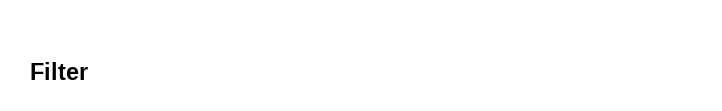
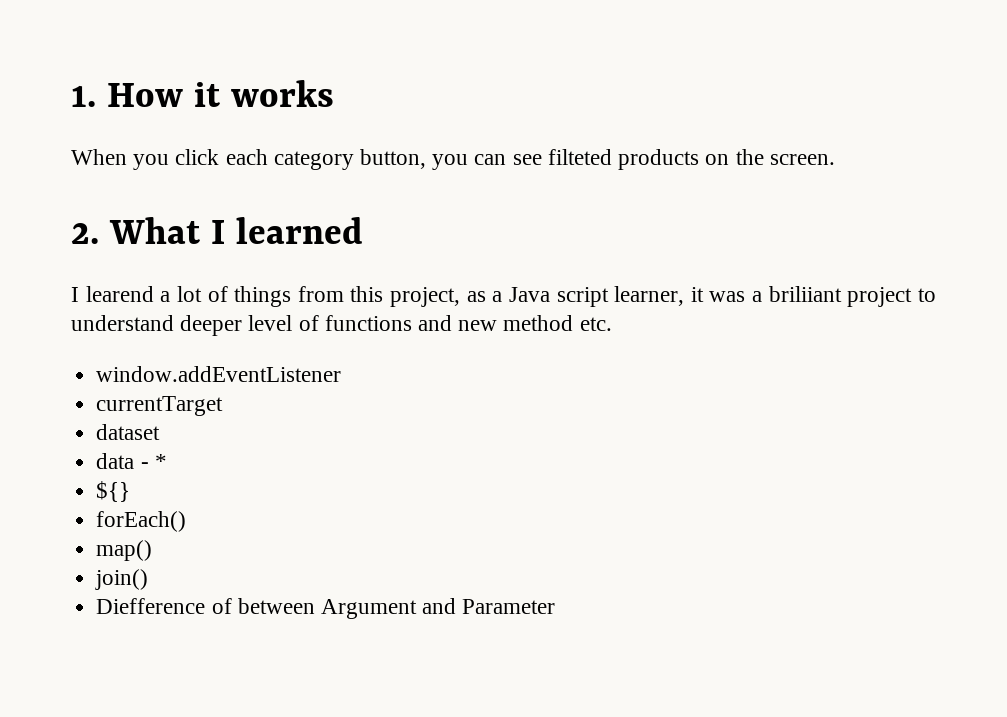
- Filter
+ 1. How it works
+ When you click each category button, you can see filteted products on the screen.
+ 2. What I learned
+ I learend a lot of things from this project, as a Java script learner, it was a briliiant project to understand deeper level of functions and new method etc.
+ window.addEventListener
+ currentTarget
+ dataset
+ data - *
+ ${}
+ forEach()
+ map()
+ join()
+ Diefference of between Argument and Parameter

